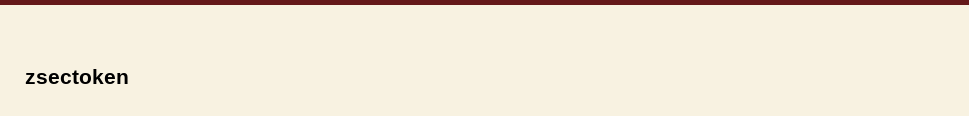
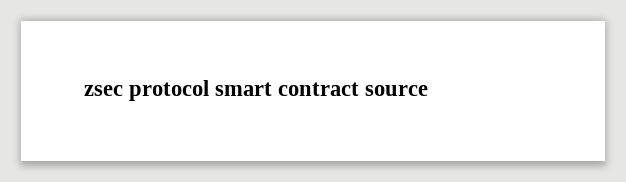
- zsectoken
+ zsec protocol smart contract source

